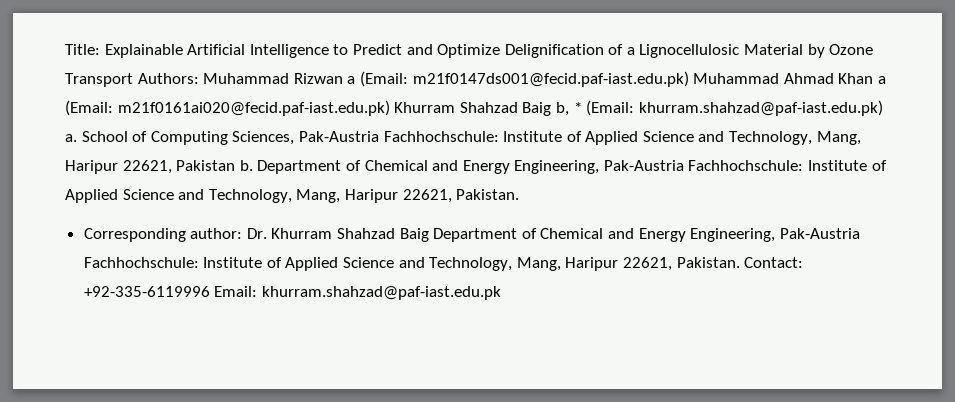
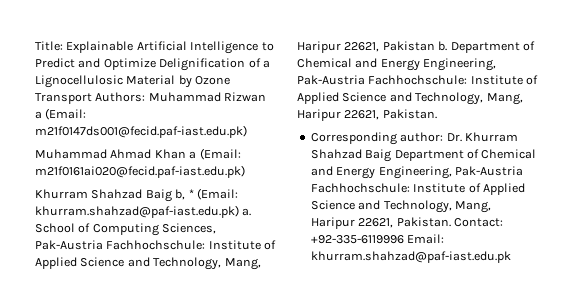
- Title: Explainable Artificial Intelligence to Predict and Optimize Delignification of a Lignocellulosic Material by Ozone Transport Authors: Muhammad Rizwan a (Email: m21f0147ds001@fecid.paf-iast.edu.pk) Muhammad Ahmad Khan a (Email: m21f0161ai020@fecid.paf-iast.edu.pk) Khurram Shahzad Baig b, * (Email: khurram.shahzad@paf-iast.edu.pk) a.
+ Title: Explainable Artificial Intelligence to Predict and Optimize Delignification of a Lignocellulosic Material by Ozone Transport Authors: Muhammad Rizwan a (Email: m21f0147ds001@fecid.paf-iast.edu.pk)
+ Muhammad Ahmad Khan a (Email: m21f0161ai020@fecid.paf-iast.edu.pk)
+ Khurram Shahzad Baig b, * (Email: khurram.shahzad@paf-iast.edu.pk) a.

